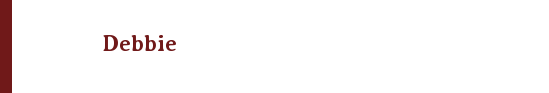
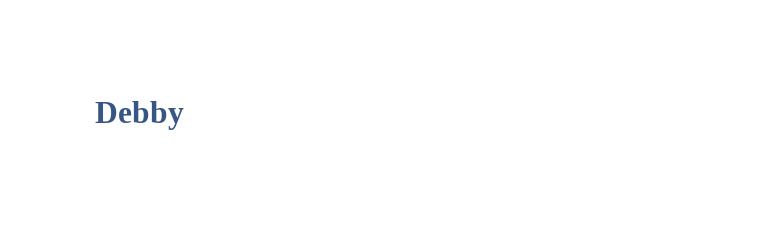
- Debbie
+ Debby

